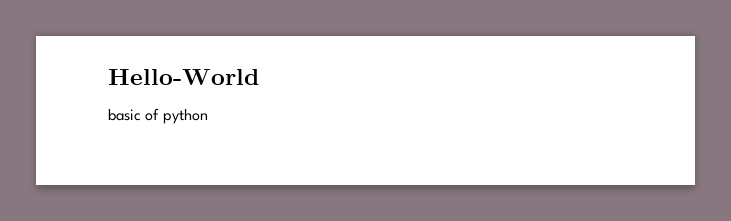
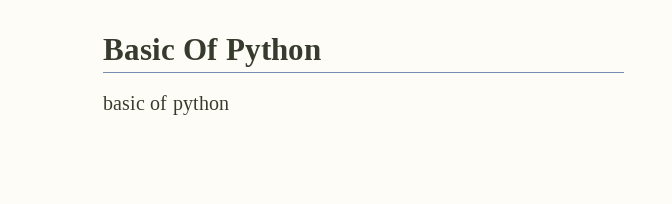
- Hello-World
+ Basic Of Python

